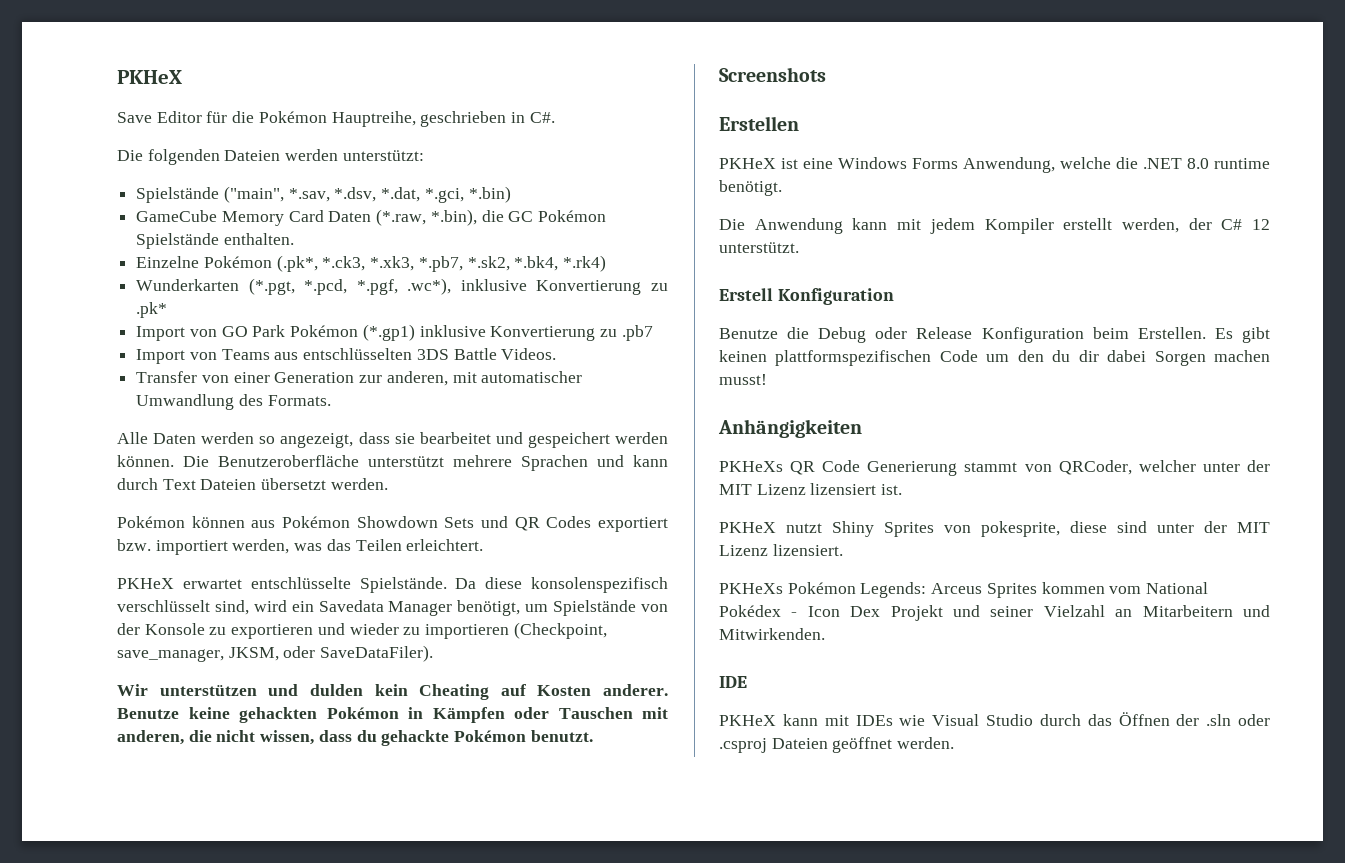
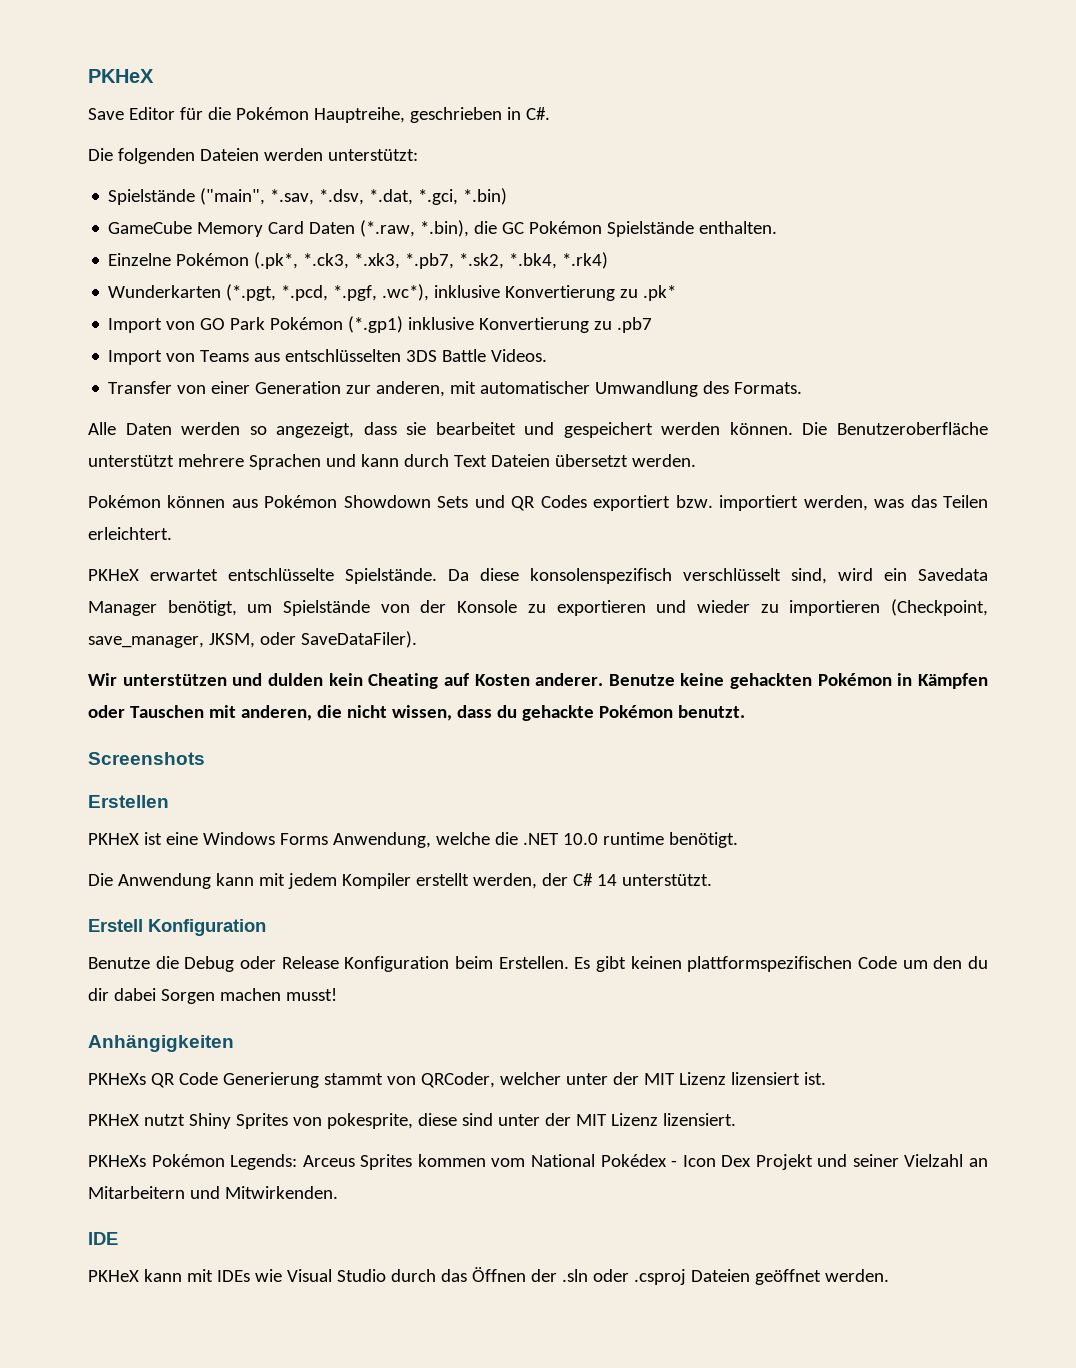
- PKHeX ist eine Windows Forms Anwendung, welche die .NET 8.0 runtime benötigt.
+ PKHeX ist eine Windows Forms Anwendung, welche die .NET 10.0 runtime benötigt.
- Die Anwendung kann mit jedem Kompiler erstellt werden, der C# 12 unterstützt.
+ Die Anwendung kann mit jedem Kompiler erstellt werden, der C# 14 unterstützt.

